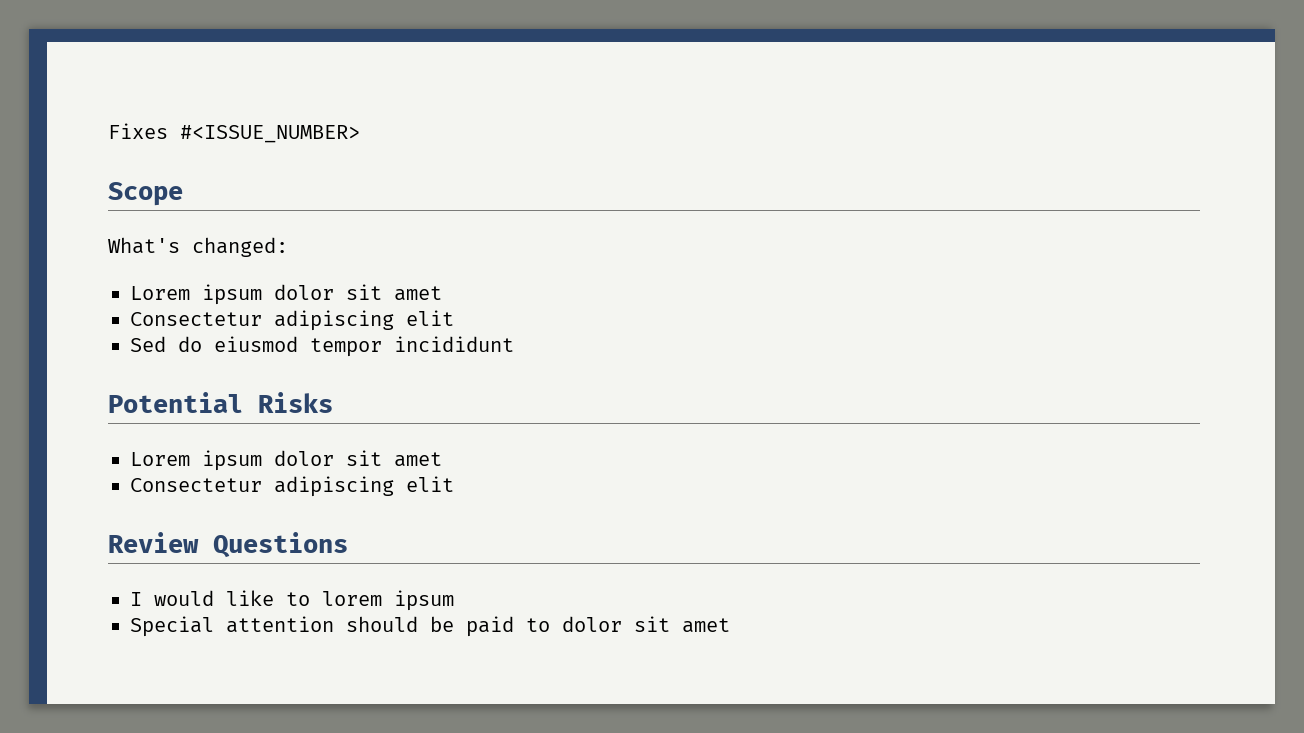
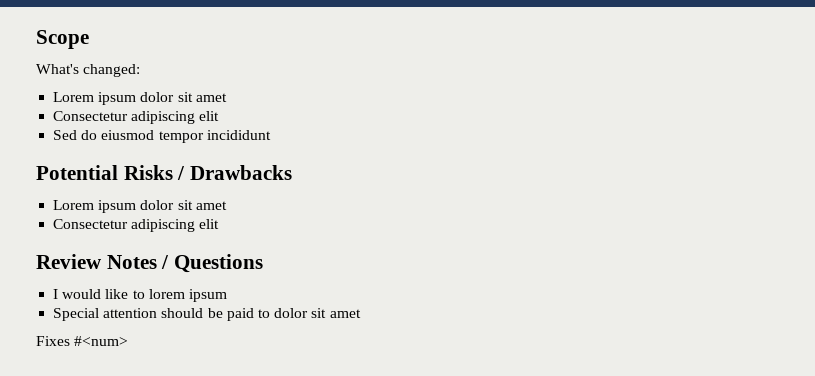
- Fixes #<ISSUE_NUMBER>
- Potential Risks
+ Potential Risks / Drawbacks
- Review Questions
+ Review Notes / Questions
+ Fixes #<num>

